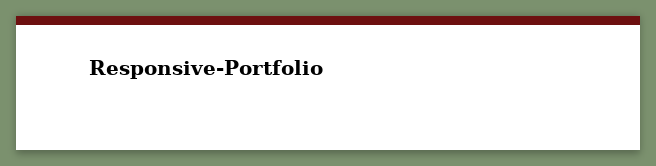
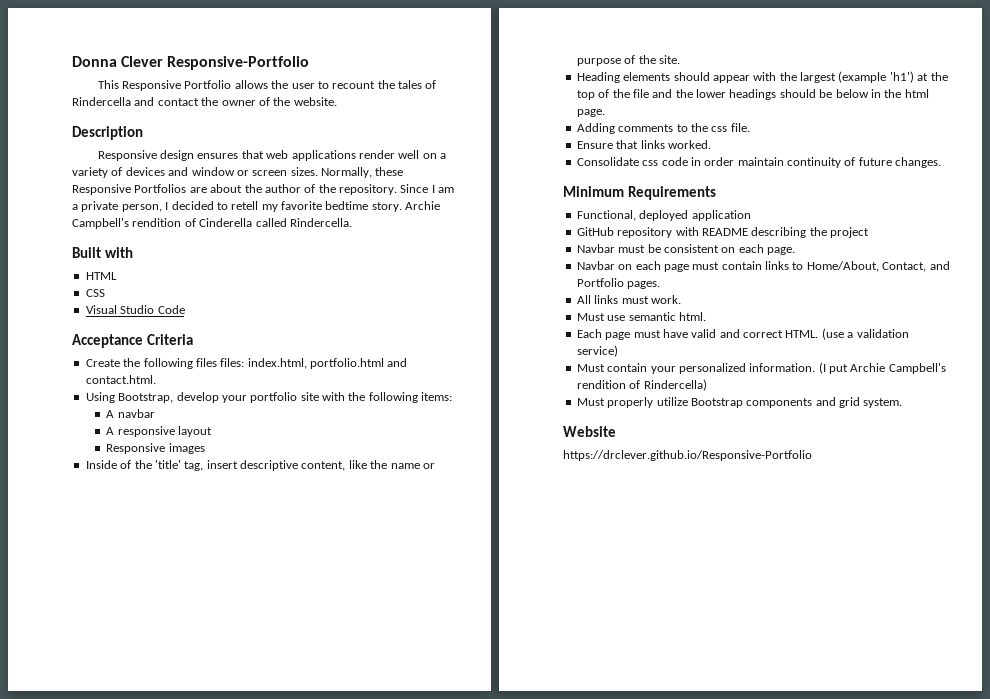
- Responsive-Portfolio
+ Donna Clever Responsive-Portfolio
+ This Responsive Portfolio allows the user to recount the tales of Rindercella and contact the owner of the website.
+ Description
+ Responsive design ensures that web applications render well on a variety of devices and window or screen sizes. Normally, these Responsive Portfolios are about the author of the repository. Since I am a private person, I decided to retell my favorite bedtime story. Archie Campbell's rendition of Cinderella called Rindercella.
+ Built with
+ HTML
+ CSS
+ Visual Studio Code
+ Acceptance Criteria
+ Create the following files files: index.html, portfolio.html and contact.html.
+ Using Bootstrap, develop your portfolio site with the following items:
+ A navbar
+ A responsive layout
+ Responsive images
+ Inside of the 'title' tag, insert descriptive content, like the name or purpose of the site.
+ Heading elements should appear with the largest (example 'h1') at the top of the file and the lower headings should be below in the html page.
+ Adding comments to the css file.
+ Ensure that links worked.
+ Consolidate css code in order maintain continuity of future changes.
+ Minimum Requirements
+ Functional, deployed application
+ GitHub repository with README describing the project
+ Navbar must be consistent on each page.
+ Navbar on each page must contain links to Home/About, Contact, and Portfolio pages.
+ All links must work.
+ Must use semantic html.
+ Each page must have valid and correct HTML. (use a validation service)
+ Must contain your personalized information. (I put Archie Campbell's rendition of Rindercella)
+ Must properly utilize Bootstrap components and grid system.
+ Website
+ https://drclever.github.io/Responsive-Portfolio

